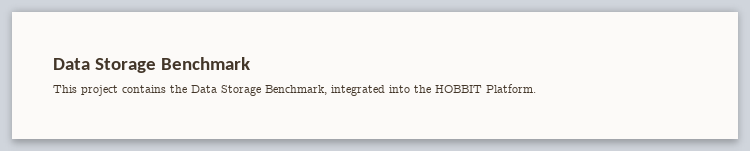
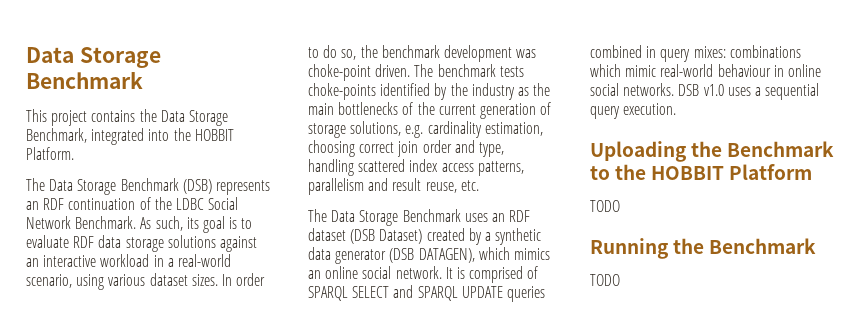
+ The Data Storage Benchmark (DSB) represents an RDF continuation of the LDBC Social Network Benchmark. As such, its goal is to evaluate RDF data storage solutions against an interactive workload in a real-world scenario, using various dataset sizes. In order to do so, the benchmark development was choke-point driven. The benchmark tests choke-points identified by the industry as the main bottlenecks of the current generation of storage solutions, e.g. cardinality estimation, choosing correct join order and type, handling scattered index access patterns, parallelism and result reuse, etc.
+ The Data Storage Benchmark uses an RDF dataset (DSB Dataset) created by a synthetic data generator (DSB DATAGEN), which mimics an online social network. It is comprised of SPARQL SELECT and SPARQL UPDATE queries combined in query mixes: combinations which mimic real-world behaviour in online social networks. DSB v1.0 uses a sequential query execution.
+ Uploading the Benchmark to the HOBBIT Platform
+ TODO
+ Running the Benchmark
+ TODO

